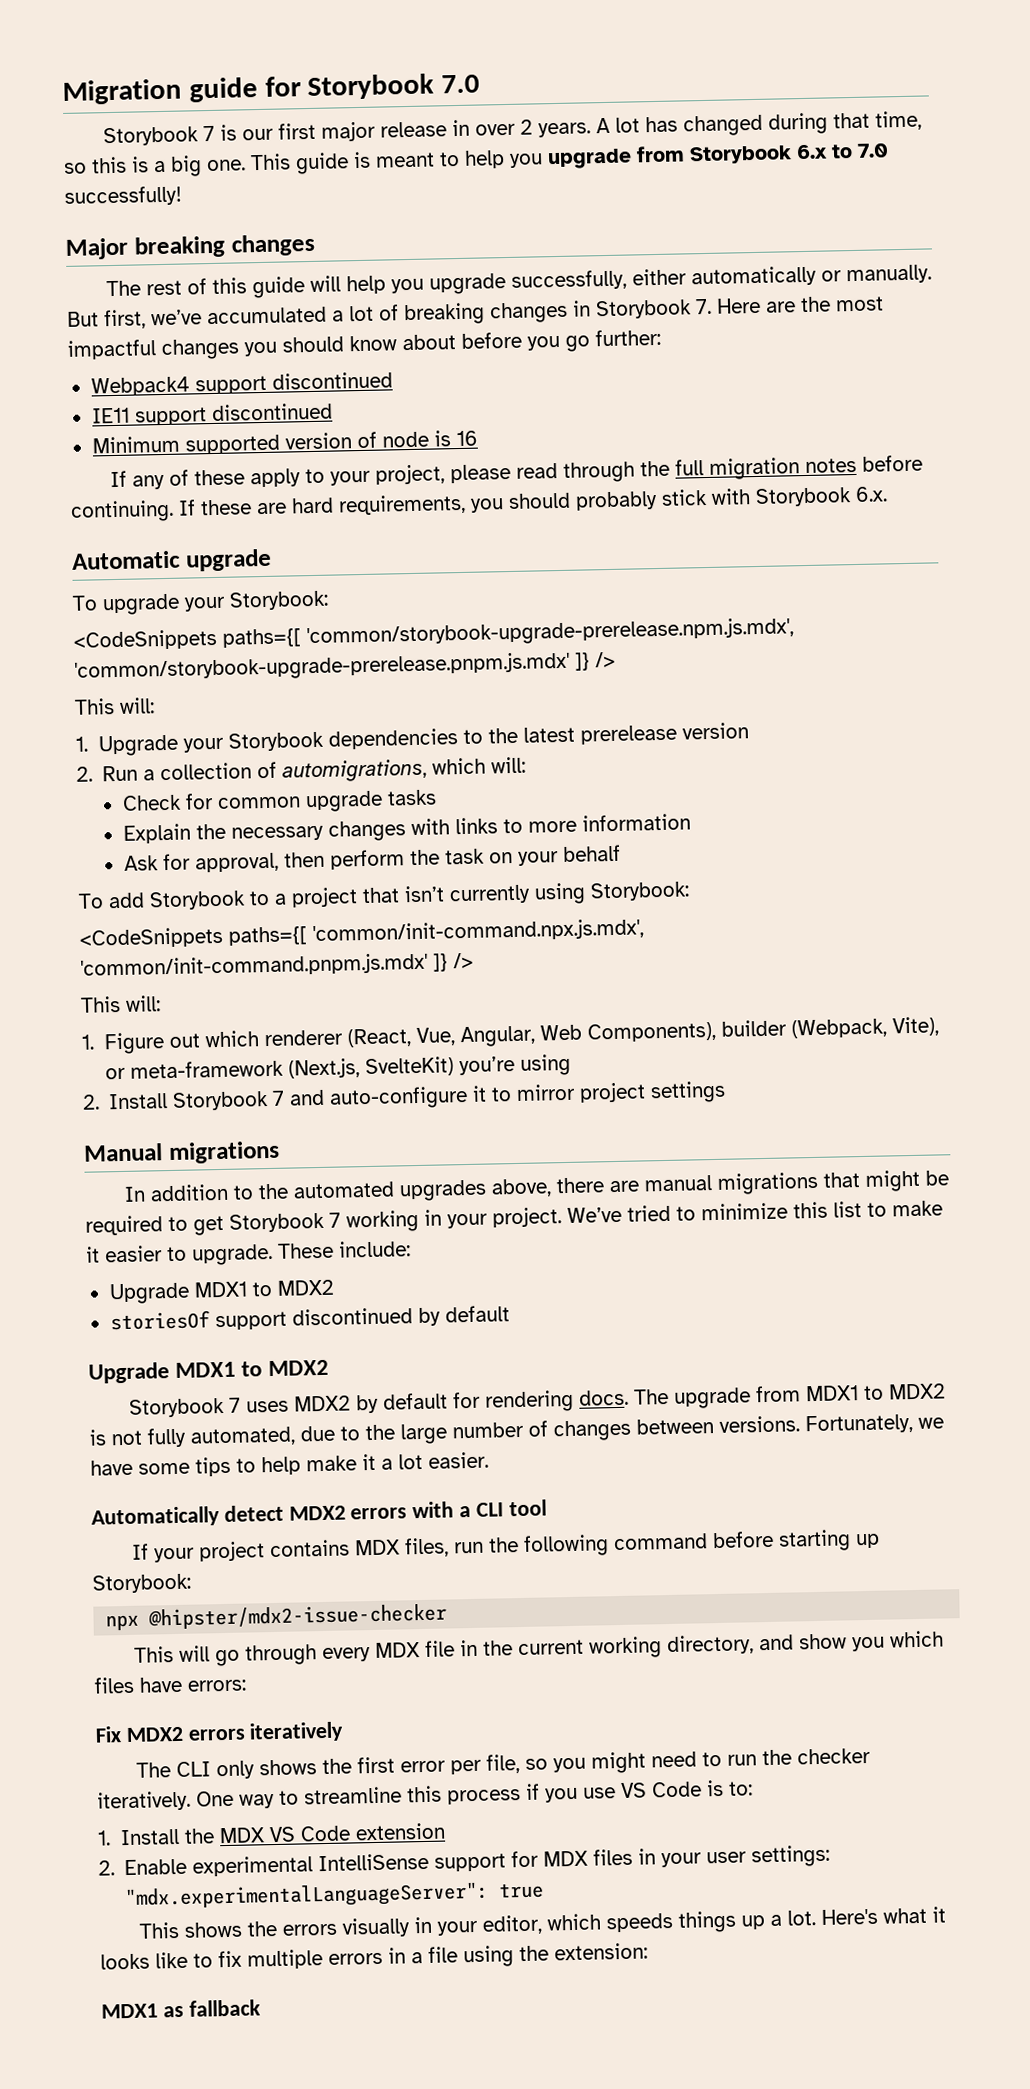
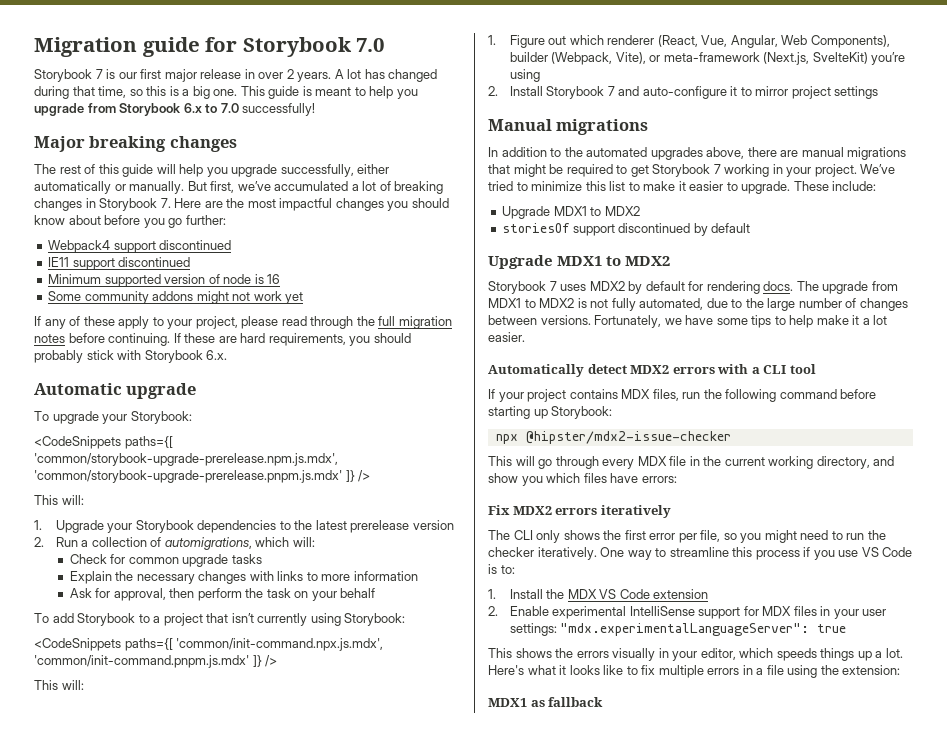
+ Some community addons might not work yet

